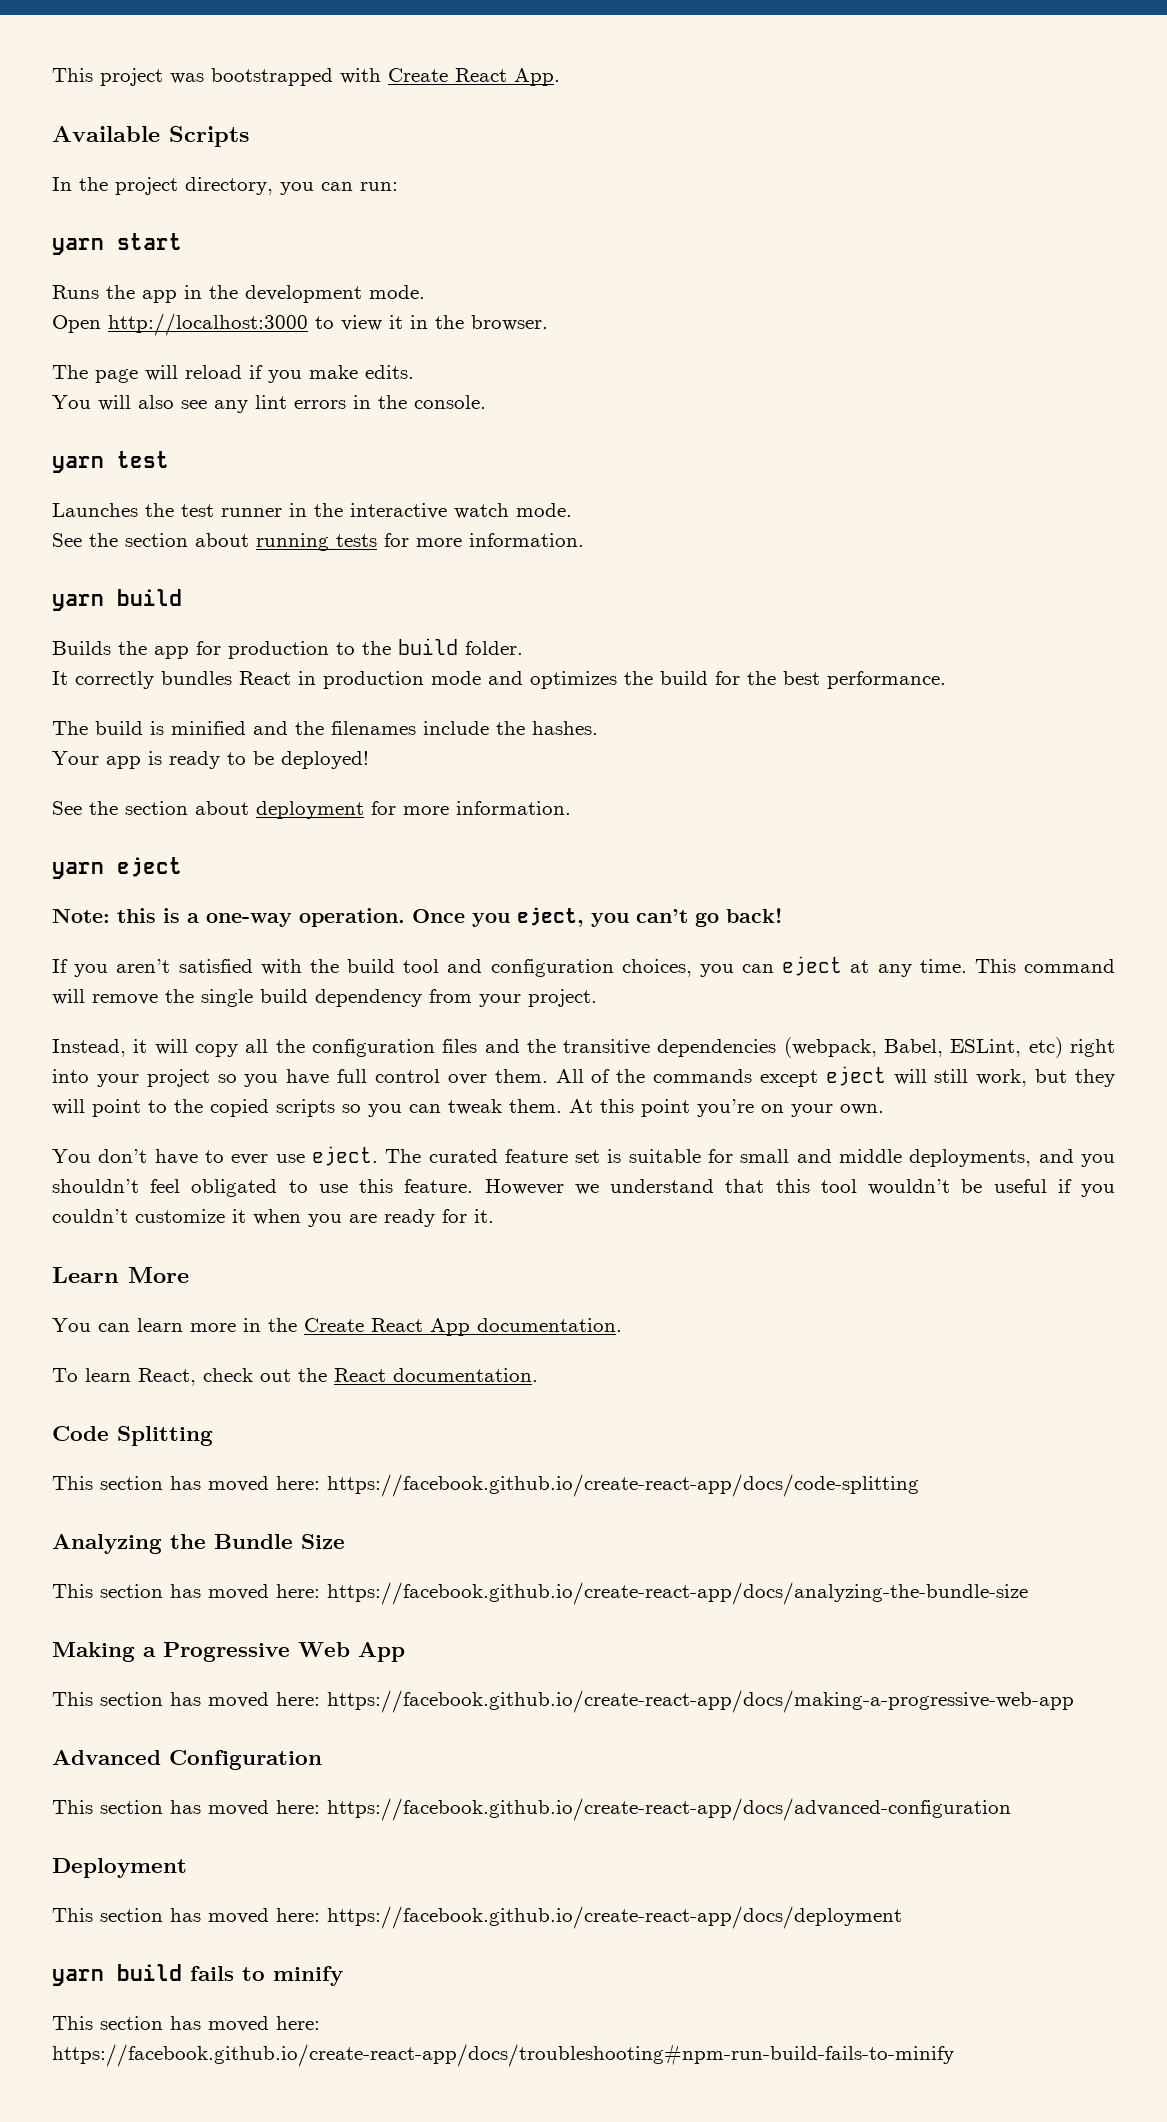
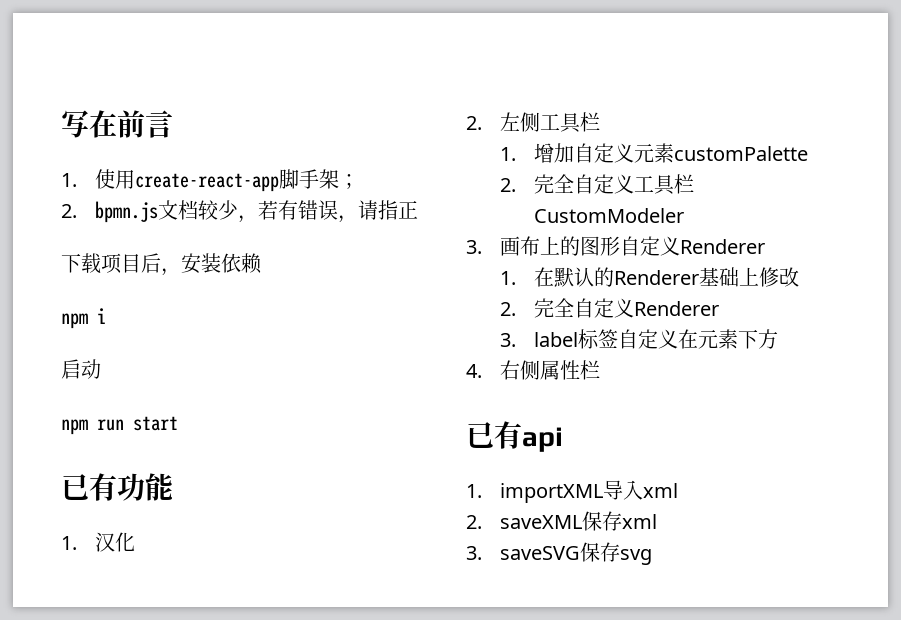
- This project was bootstrapped with Create React App.
- Available Scripts
- In the project directory, you can run:
- yarn start
- Runs the app in the development mode.
- Open http://localhost:3000 to view it in the browser.
- The page will reload if you make edits.
- You will also see any lint errors in the console.
- yarn test
- Launches the test runner in the interactive watch mode.
- See the section about running tests for more information.
- yarn build
- Builds the app for production to the build folder.
- It correctly bundles React in production mode and optimizes the build for the best performance.
- The build is minified and the filenames include the hashes.
- Your app is ready to be deployed!
- See the section about deployment for more information.
- yarn eject
- Note: this is a one-way operation. Once you eject, you can’t go back!
- If you aren’t satisfied with the build tool and configuration choices, you can eject at any time. This command will remove the single build dependency from your project.
- Instead, it will copy all the configuration files and the transitive dependencies (webpack, Babel, ESLint, etc) right into your project so you have full control over them. All of the commands except eject will still work, but they will point to the copied scripts so you can tweak them. At this point you’re on your own.
- You don’t have to ever use eject. The curated feature set is suitable for small and middle deployments, and you shouldn’t feel obligated to use this feature. However we understand that this tool wouldn’t be useful if you couldn’t customize it when you are ready for it.
- Learn More
- You can learn more in the Create React App documentation.
- To learn React, check out the React documentation.
- Code Splitting
- This section has moved here: https://facebook.github.io/create-react-app/docs/code-splitting
- Analyzing the Bundle Size
- This section has moved here: https://facebook.github.io/create-react-app/docs/analyzing-the-bundle-size
- Making a Progressive Web App
- This section has moved here: https://facebook.github.io/create-react-app/docs/making-a-progressive-web-app
- Advanced Configuration
- This section has moved here: https://facebook.github.io/create-react-app/docs/advanced-configuration
- Deployment
- This section has moved here: https://facebook.github.io/create-react-app/docs/deployment
- yarn build fails to minify
- This section has moved here: https://facebook.github.io/create-react-app/docs/troubleshooting#npm-run-build-fails-to-minify
+ 写在前言
+ 1.使用create-react-app脚手架；
+ 2. bpmn.js文档较少，若有错误，请指正
+ 下载项目后，安装依赖
+ npm i
+ 启动
+ npm run start
+ 已有功能
+ 1.汉化
+ 2.左侧工具栏
+ 1.增加自定义元素customPalette
+ 2.完全自定义工具栏CustomModeler
+ 3.画布上的图形自定义Renderer
+ 1.在默认的Renderer基础上修改
+ 2.完全自定义Renderer
+ 3. label标签自定义在元素下方
+ 4.右侧属性栏
+ 已有api
+ 1. importXML导入xml
+ 2. saveXML保存xml
+ 3. saveSVG保存svg

